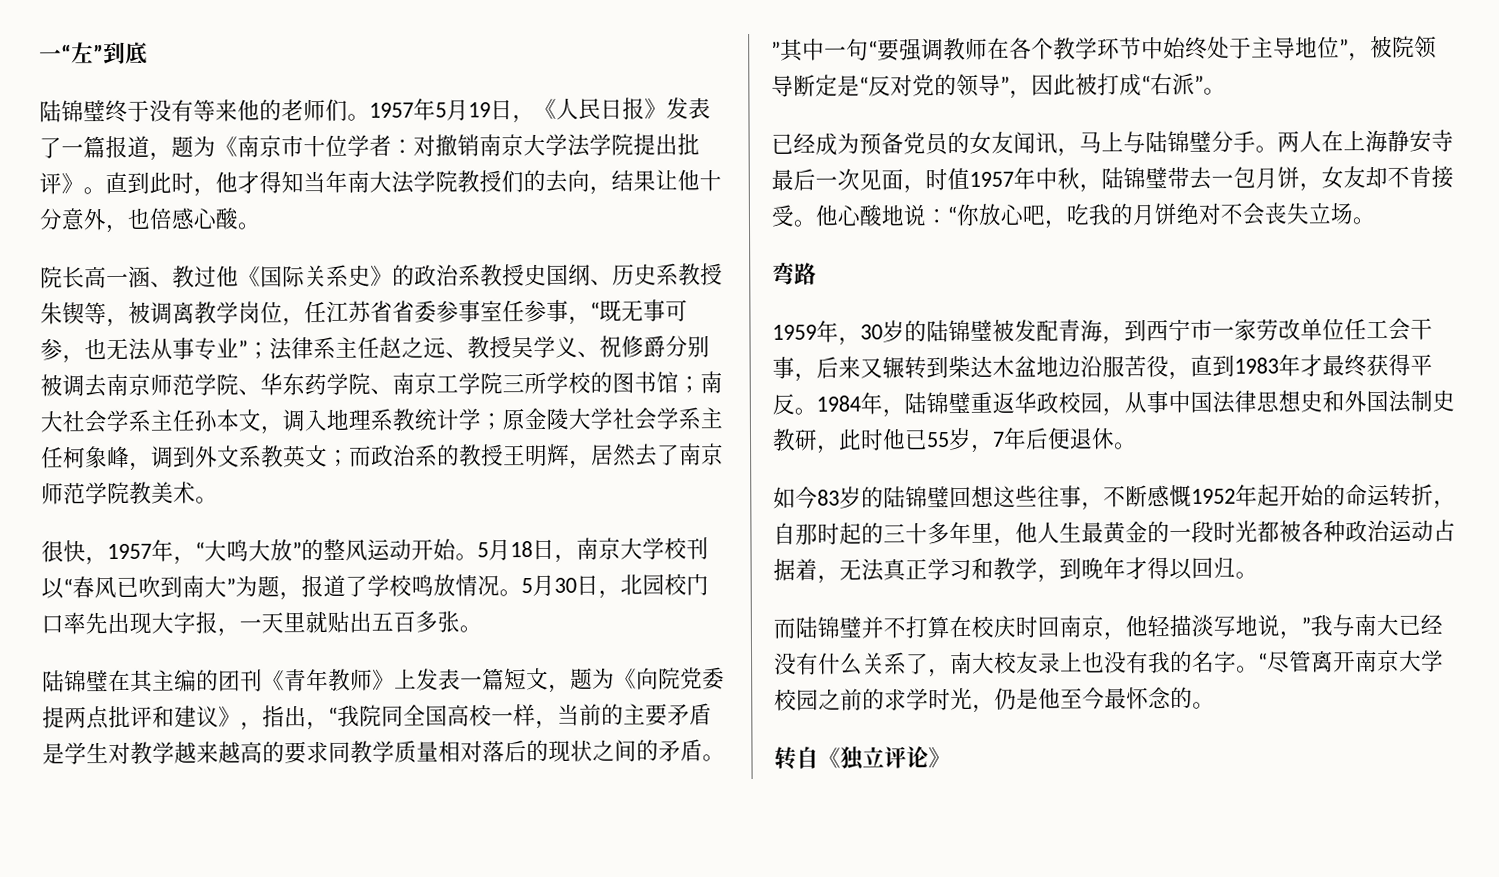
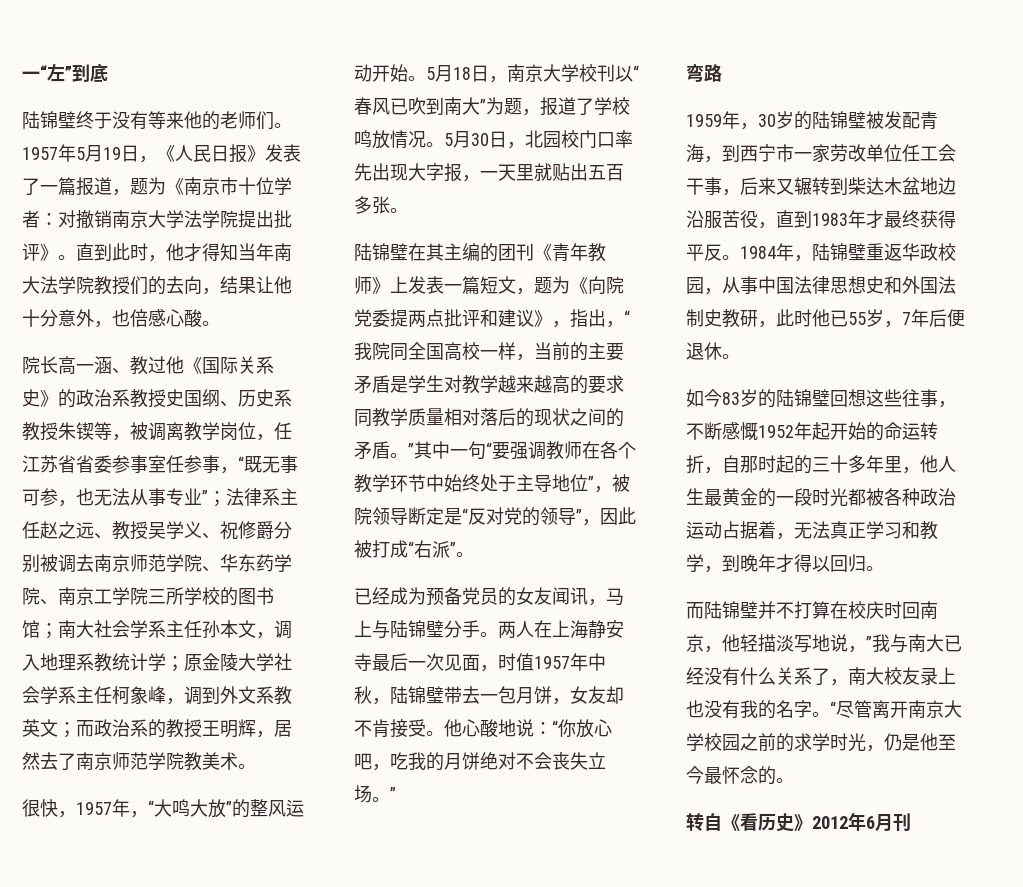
- 他心酸地说：“你放心吧，吃我的月饼绝对不会丧失立场。
+ 他心酸地说：“你放心吧，吃我的月饼绝对不会丧失立场。”
- 转自《独立评论》
+ 转自《看历史》2012年6月刊

